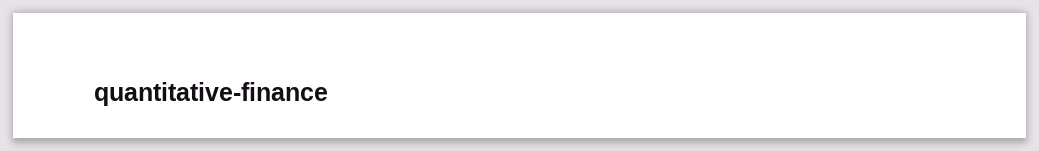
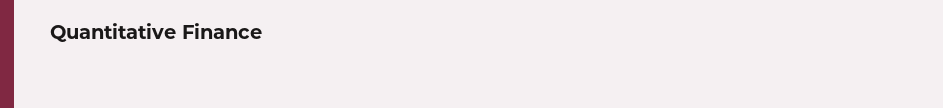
- quantitative-finance
+ Quantitative Finance

